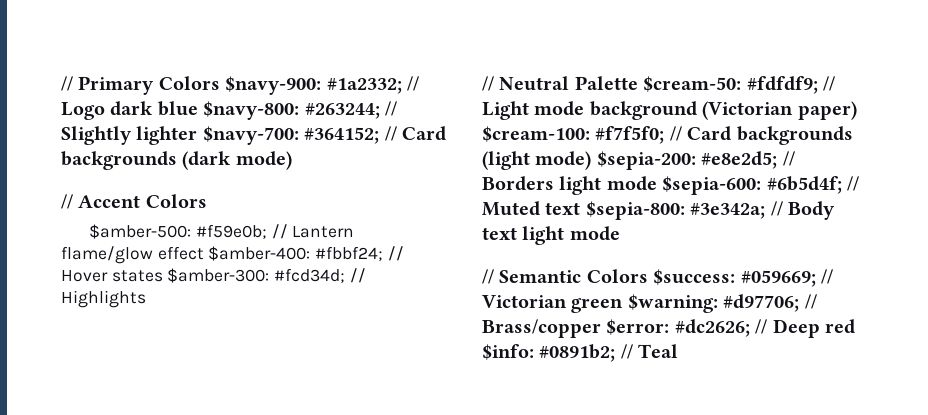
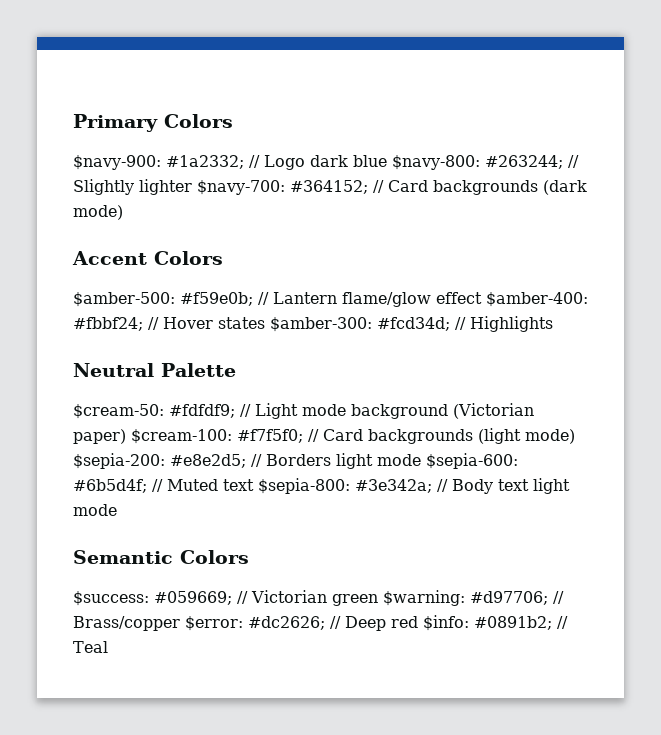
- // Primary Colors $navy-900: #1a2332; // Logo dark blue $navy-800: #263244; // Slightly lighter $navy-700: #364152; // Card backgrounds (dark mode)
+ Primary Colors
+ $navy-900: #1a2332; // Logo dark blue $navy-800: #263244; // Slightly lighter $navy-700: #364152; // Card backgrounds (dark mode)
- // Accent Colors
+ Accent Colors
- // Neutral Palette $cream-50: #fdfdf9; // Light mode background (Victorian paper) $cream-100: #f7f5f0; // Card backgrounds (light mode) $sepia-200: #e8e2d5; // Borders light mode $sepia-600: #6b5d4f; // Muted text $sepia-800: #3e342a; // Body text light mode
+ Neutral Palette
+ $cream-50: #fdfdf9; // Light mode background (Victorian paper) $cream-100: #f7f5f0; // Card backgrounds (light mode) $sepia-200: #e8e2d5; // Borders light mode $sepia-600: #6b5d4f; // Muted text $sepia-800: #3e342a; // Body text light mode
- // Semantic Colors $success: #059669; // Victorian green $warning: #d97706; // Brass/copper $error: #dc2626; // Deep red $info: #0891b2; // Teal
+ Semantic Colors
+ $success: #059669; // Victorian green $warning: #d97706; // Brass/copper $error: #dc2626; // Deep red $info: #0891b2; // Teal

